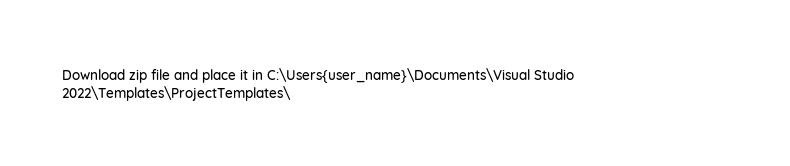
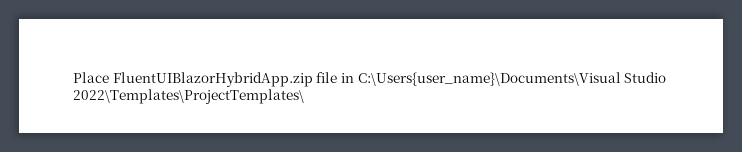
- Download zip file and place it in C:\Users{user_name}\Documents\Visual Studio 2022\Templates\ProjectTemplates\
+ Place FluentUIBlazorHybridApp.zip file in C:\Users{user_name}\Documents\Visual Studio 2022\Templates\ProjectTemplates\

